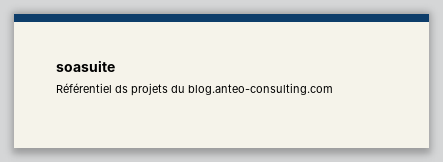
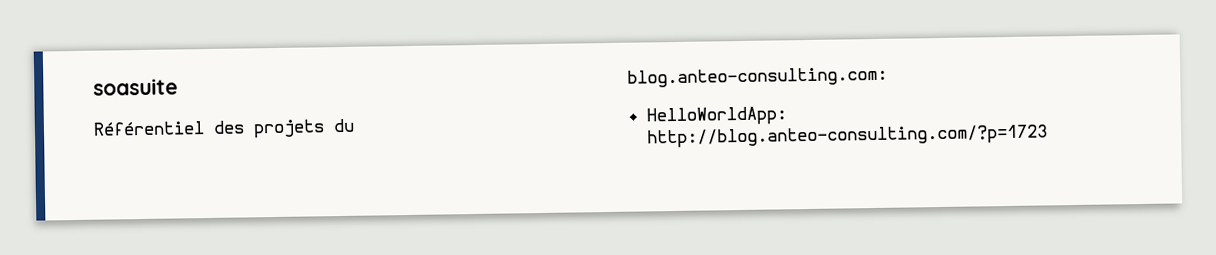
- Référentiel ds projets du blog.anteo-consulting.com
+ Référentiel des projets du blog.anteo-consulting.com:
+ HelloWorldApp: http://blog.anteo-consulting.com/?p=1723

